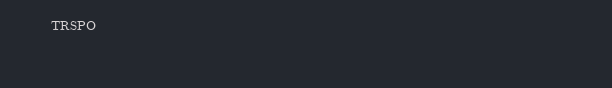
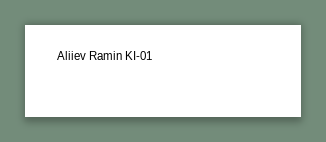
- TRSPO
+ Aliiev Ramin KI-01

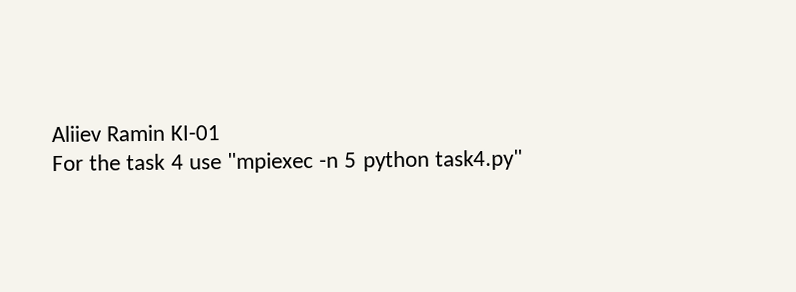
+ For the task 4 use "mpiexec -n 5 python task4.py"

